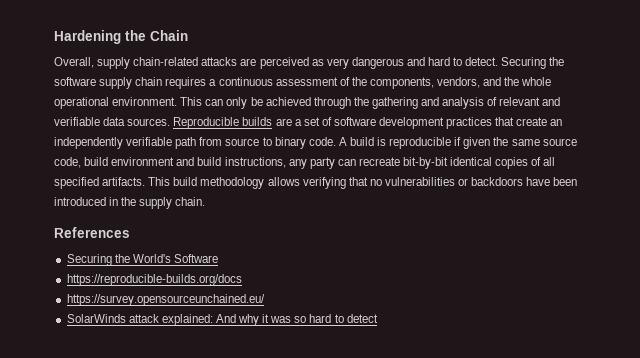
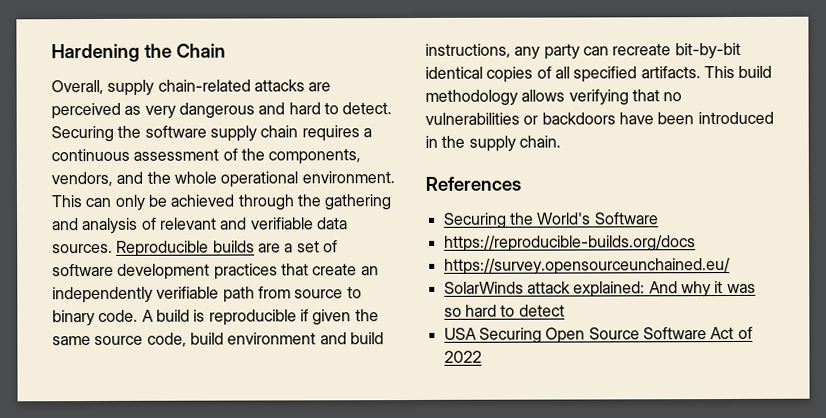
+ USA Securing Open Source Software Act of 2022

